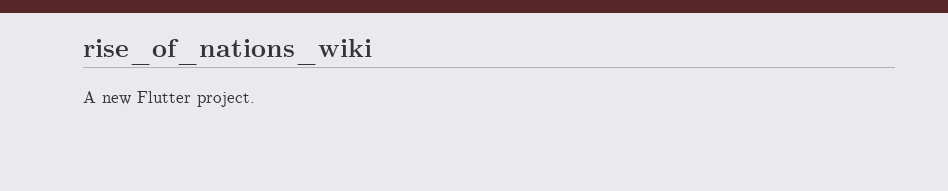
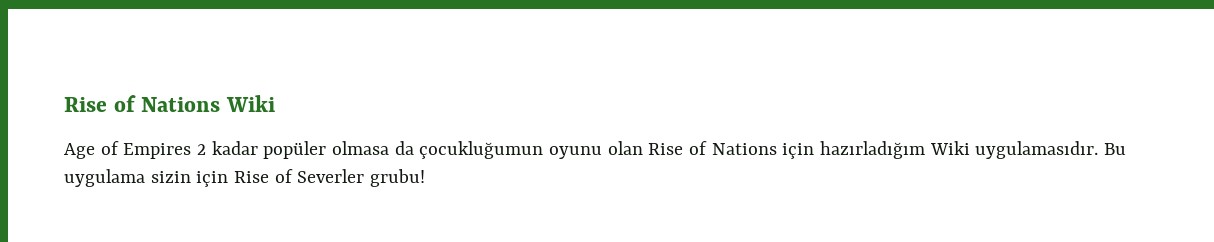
- rise_of_nations_wiki
- A new Flutter project.
+ Rise of Nations Wiki
+ Age of Empires 2 kadar popüler olmasa da çocukluğumun oyunu olan Rise of Nations için hazırladığım Wiki uygulamasıdır. Bu uygulama sizin için Rise of Severler grubu!

